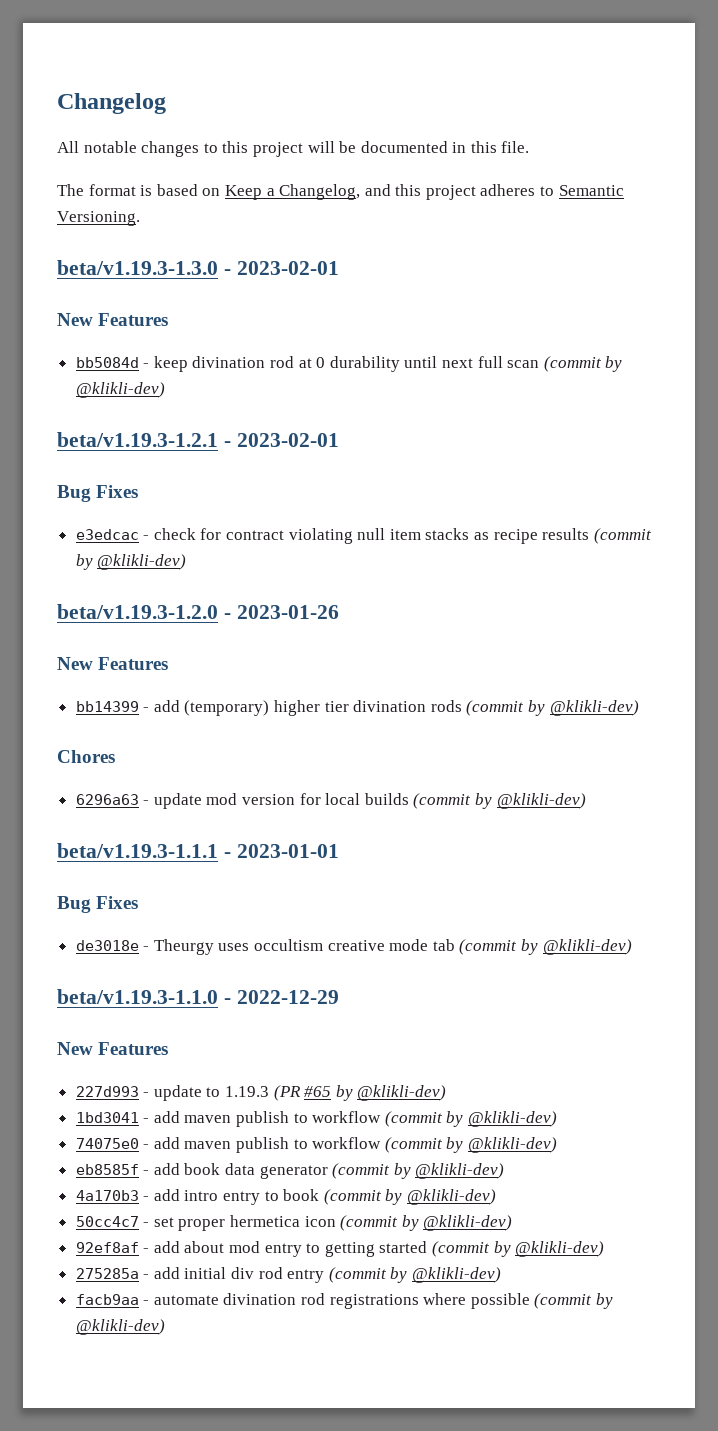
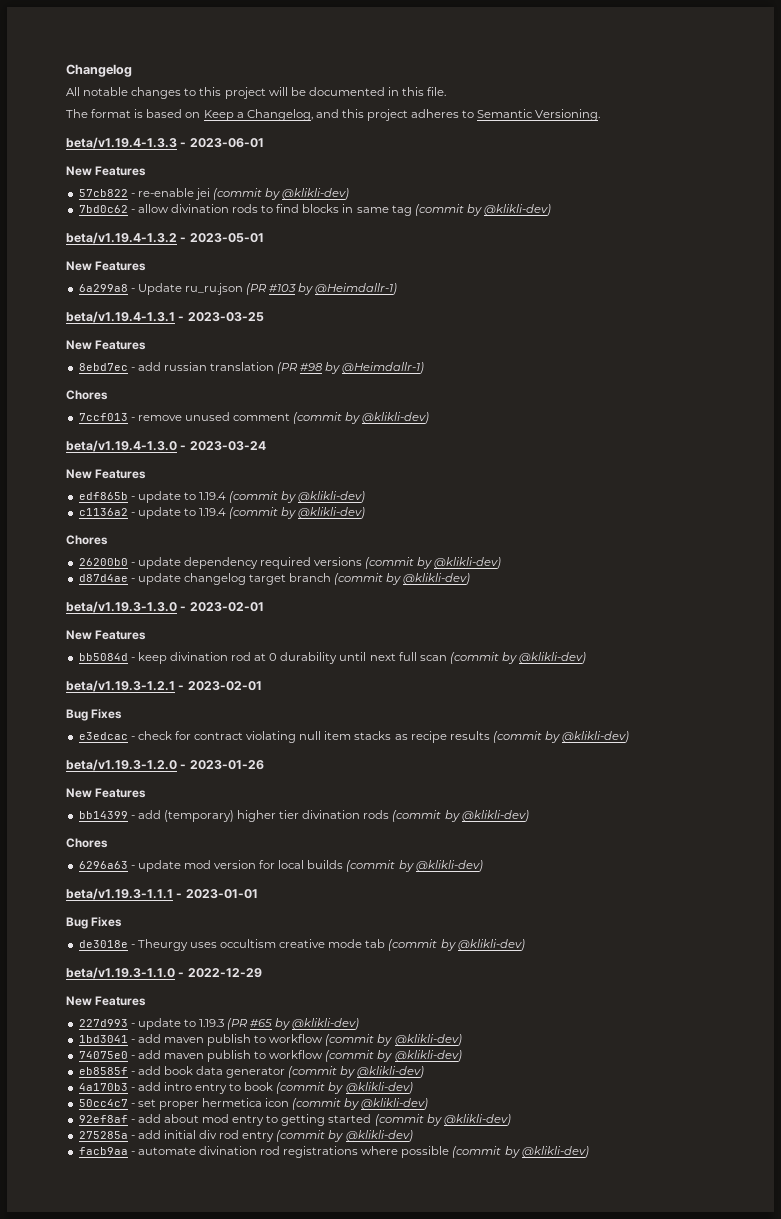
+ beta/v1.19.4-1.3.3 - 2023-06-01
+ New Features
+ 57cb822 - re-enable jei (commit by @klikli-dev)
+ 7bd0c62 - allow divination rods to find blocks in same tag (commit by @klikli-dev)
+ beta/v1.19.4-1.3.2 - 2023-05-01
+ New Features
+ 6a299a8 - Update ru_ru.json (PR #103 by @Heimdallr-1)
+ beta/v1.19.4-1.3.1 - 2023-03-25
+ New Features
+ 8ebd7ec - add russian translation (PR #98 by @Heimdallr-1)
+ Chores
+ 7ccf013 - remove unused comment (commit by @klikli-dev)
+ beta/v1.19.4-1.3.0 - 2023-03-24
+ New Features
+ edf865b - update to 1.19.4 (commit by @klikli-dev)
+ c1136a2 - update to 1.19.4 (commit by @klikli-dev)
+ Chores
+ 26200b0 - update dependency required versions (commit by @klikli-dev)
+ d87d4ae - update changelog target branch (commit by @klikli-dev)

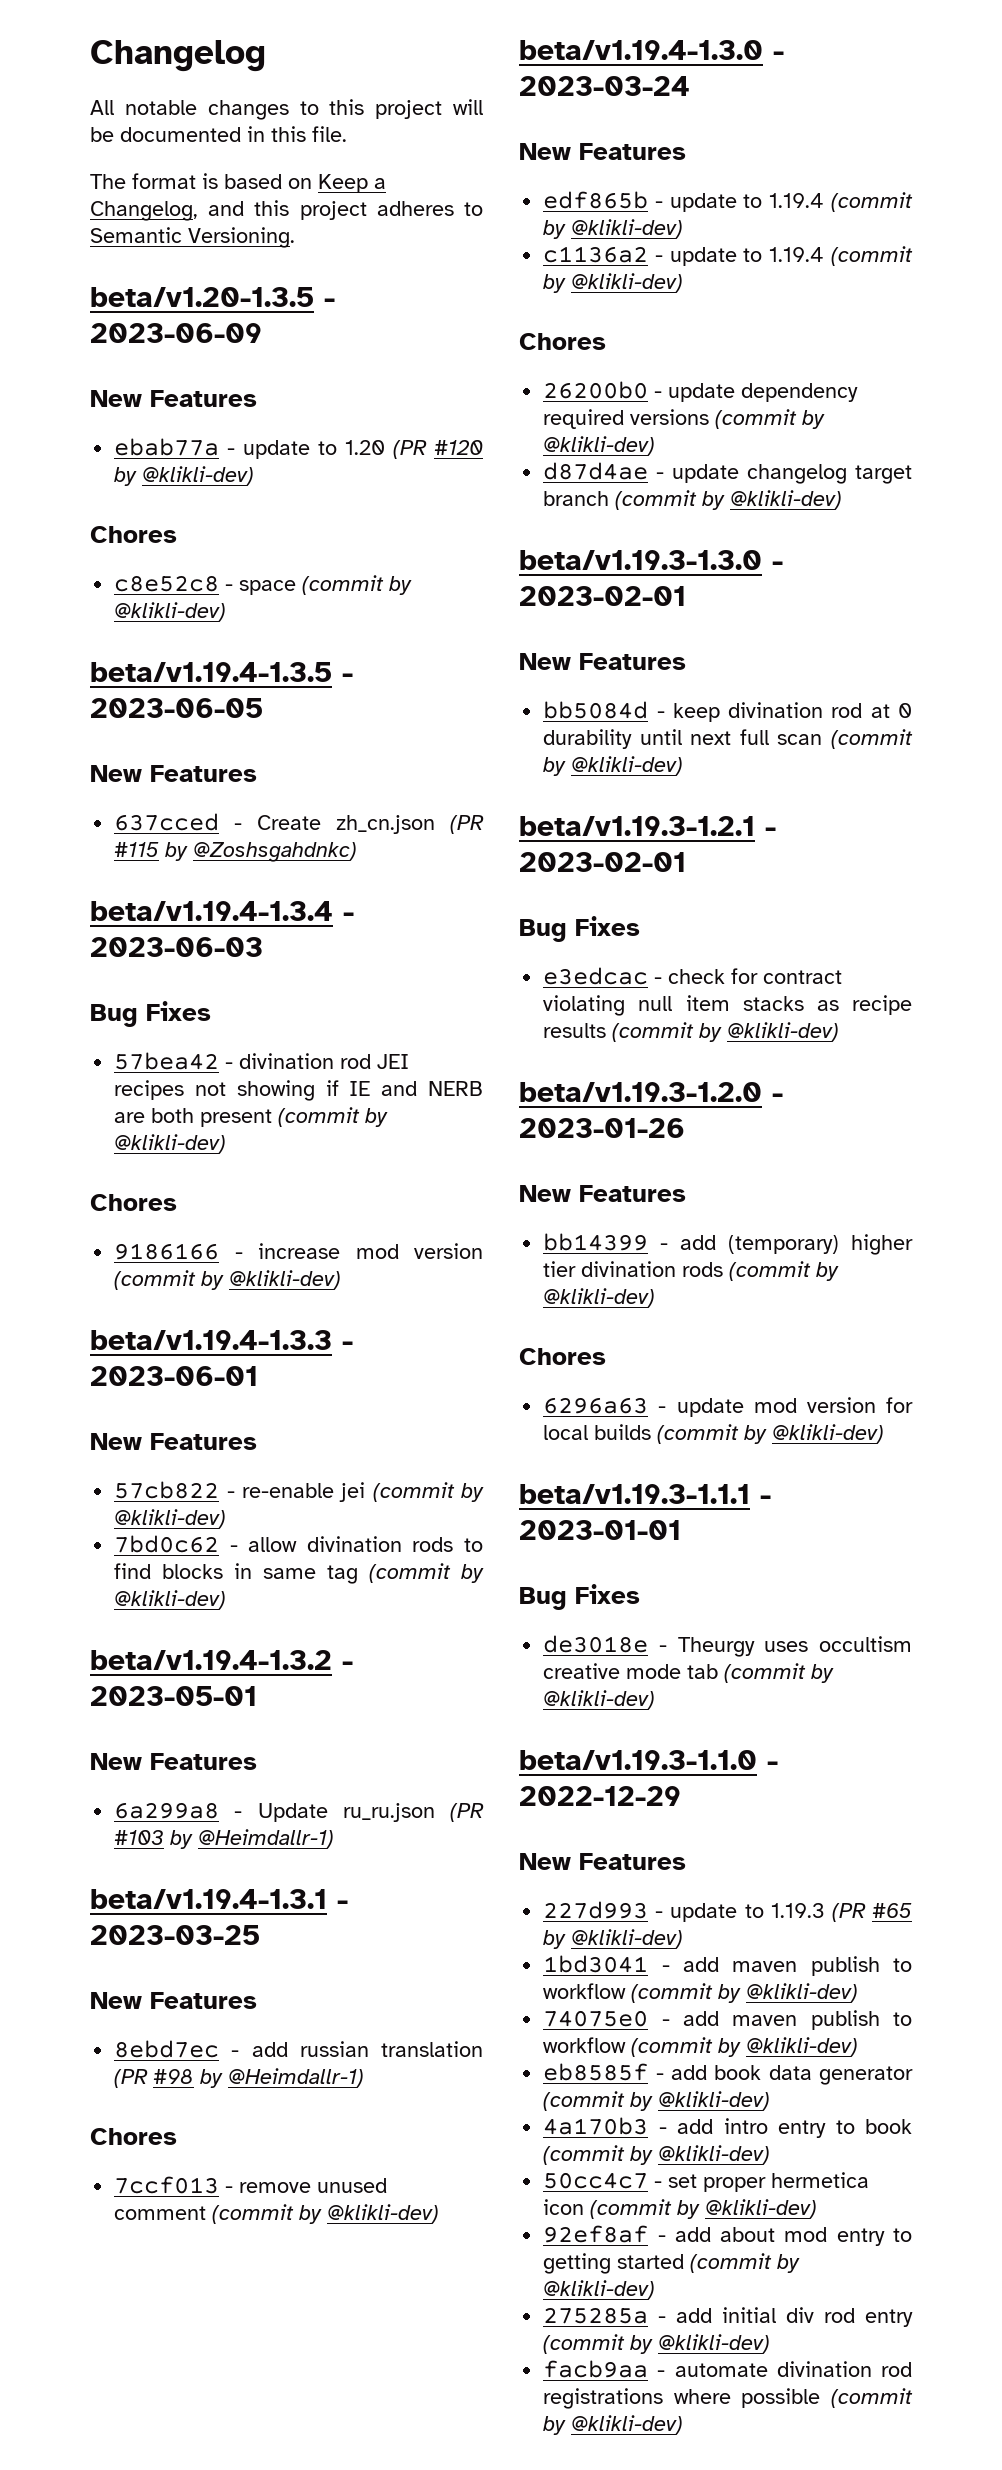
+ beta/v1.20-1.3.5 - 2023-06-09
+ New Features
+ ebab77a - update to 1.20 (PR #120 by @klikli-dev)
+ Chores
+ c8e52c8 - space (commit by @klikli-dev)
+ beta/v1.19.4-1.3.5 - 2023-06-05
+ New Features
+ 637cced - Create zh_cn.json (PR #115 by @Zoshsgahdnkc)
+ beta/v1.19.4-1.3.4 - 2023-06-03
+ Bug Fixes
+ 57bea42 - divination rod JEI recipes not showing if IE and NERB are both present (commit by @klikli-dev)
+ Chores
+ 9186166 - increase mod version (commit by @klikli-dev)

